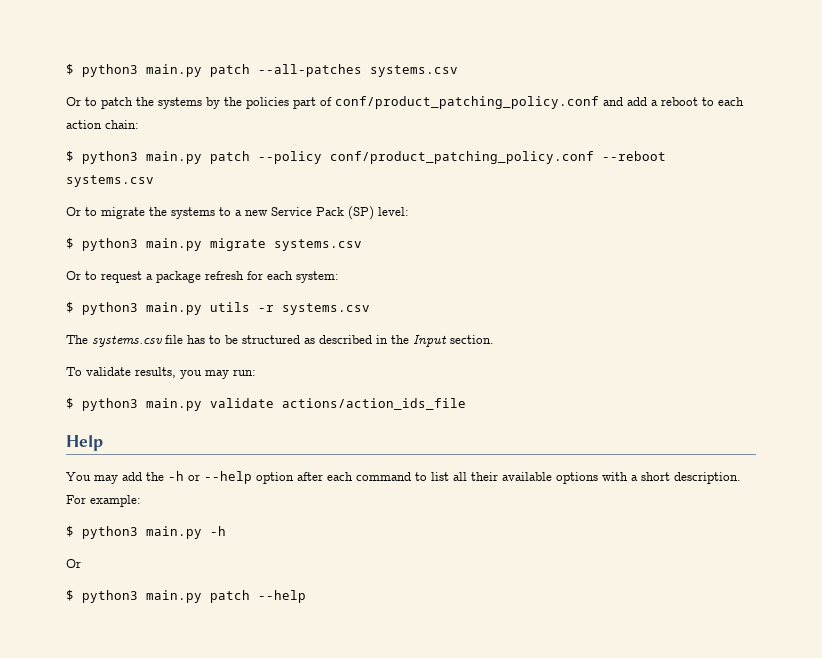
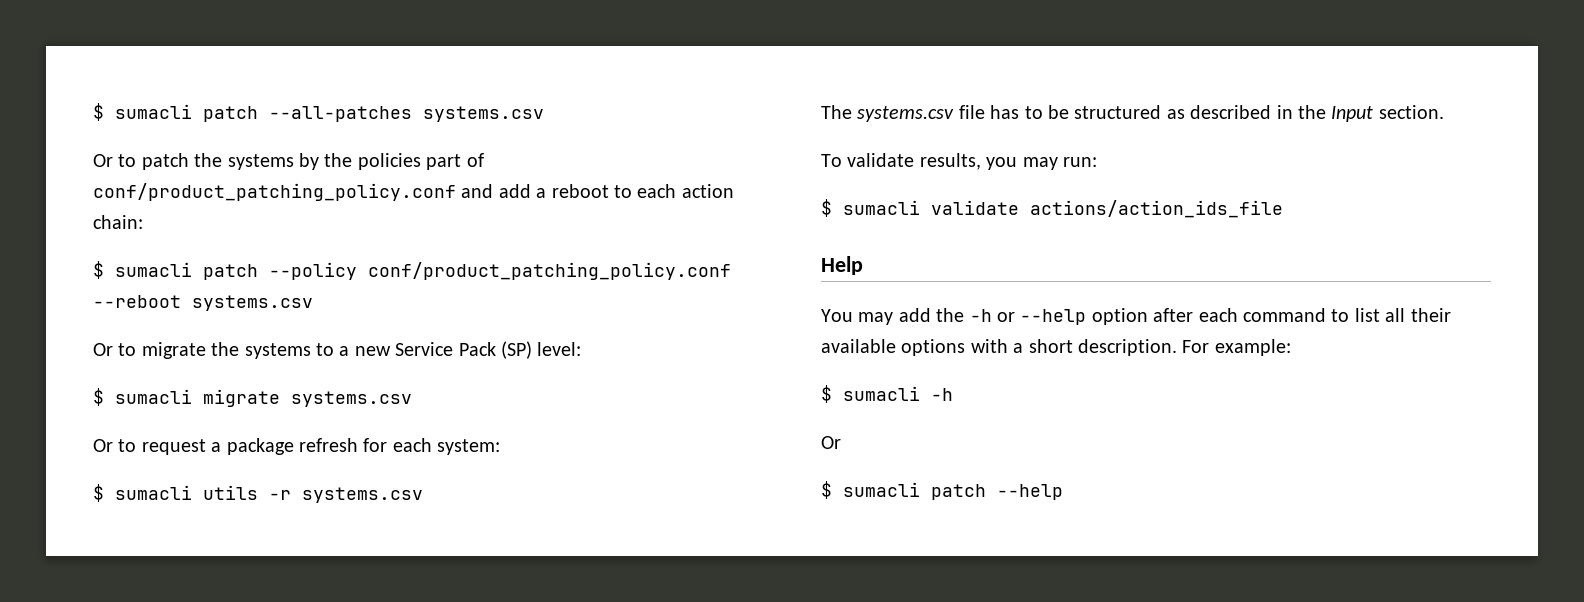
- $ python3 main.py patch --all-patches systems.csv
+ $ sumacli patch --all-patches systems.csv
- $ python3 main.py patch --policy conf/product_patching_policy.conf --reboot systems.csv
+ $ sumacli patch --policy conf/product_patching_policy.conf --reboot systems.csv
- $ python3 main.py migrate systems.csv
+ $ sumacli migrate systems.csv
- $ python3 main.py utils -r systems.csv
+ $ sumacli utils -r systems.csv
- $ python3 main.py validate actions/action_ids_file
+ $ sumacli validate actions/action_ids_file
- $ python3 main.py -h
+ $ sumacli -h
- $ python3 main.py patch --help
+ $ sumacli patch --help

